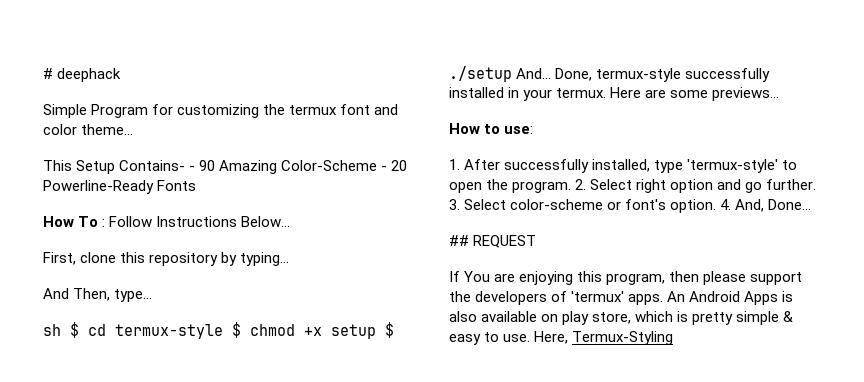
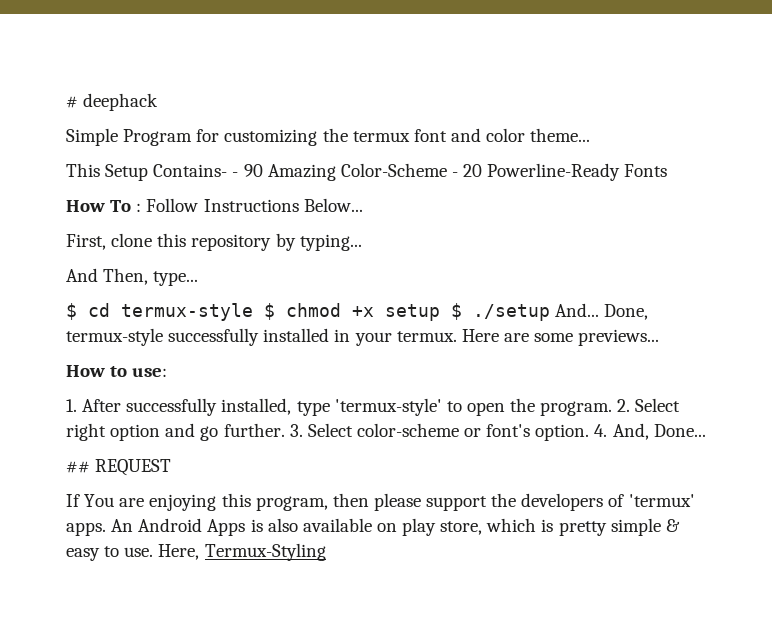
- sh $ cd termux-style $ chmod +x setup $ ./setup And...
+ $ cd termux-style $ chmod +x setup $ ./setup And...

